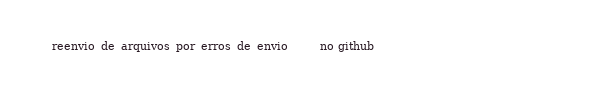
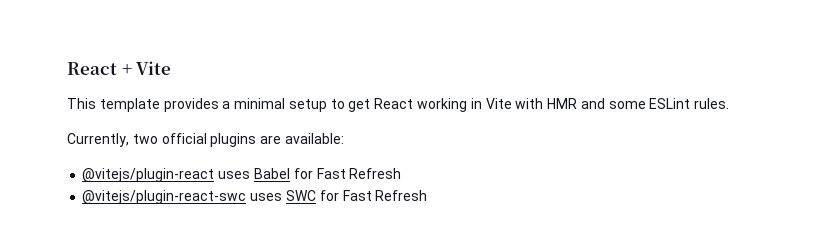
- reenvio de arquivos por erros de envio no github
+ React + Vite
+ This template provides a minimal setup to get React working in Vite with HMR and some ESLint rules.
+ Currently, two official plugins are available:
+ @vitejs/plugin-react uses Babel for Fast Refresh
+ @vitejs/plugin-react-swc uses SWC for Fast Refresh

